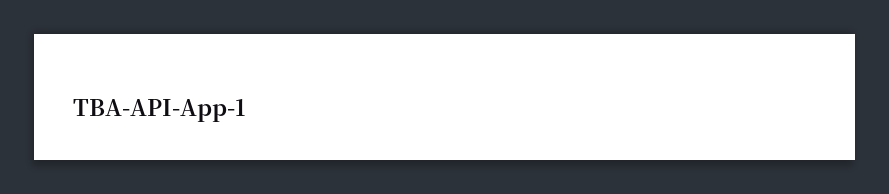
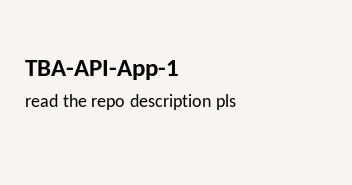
+ read the repo description pls

